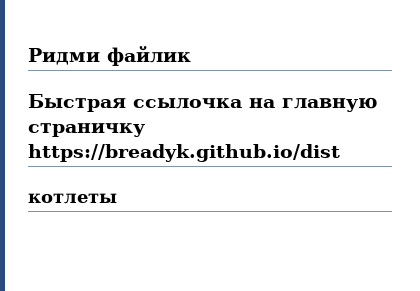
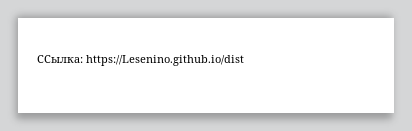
- Ридми файлик
- Быстрая ссылочка на главную страничку https://breadyk.github.io/dist
- котлеты
+ ССылка: https://Lesenino.github.io/dist

